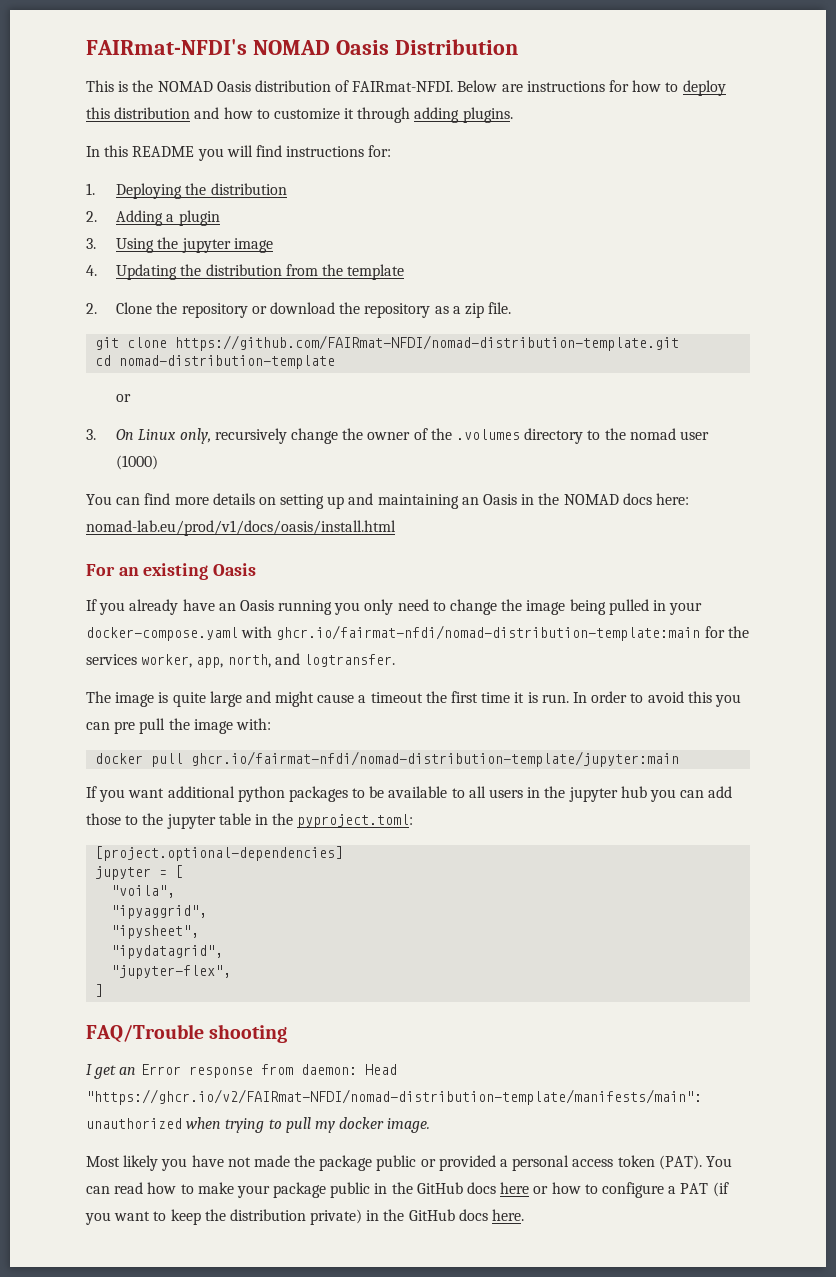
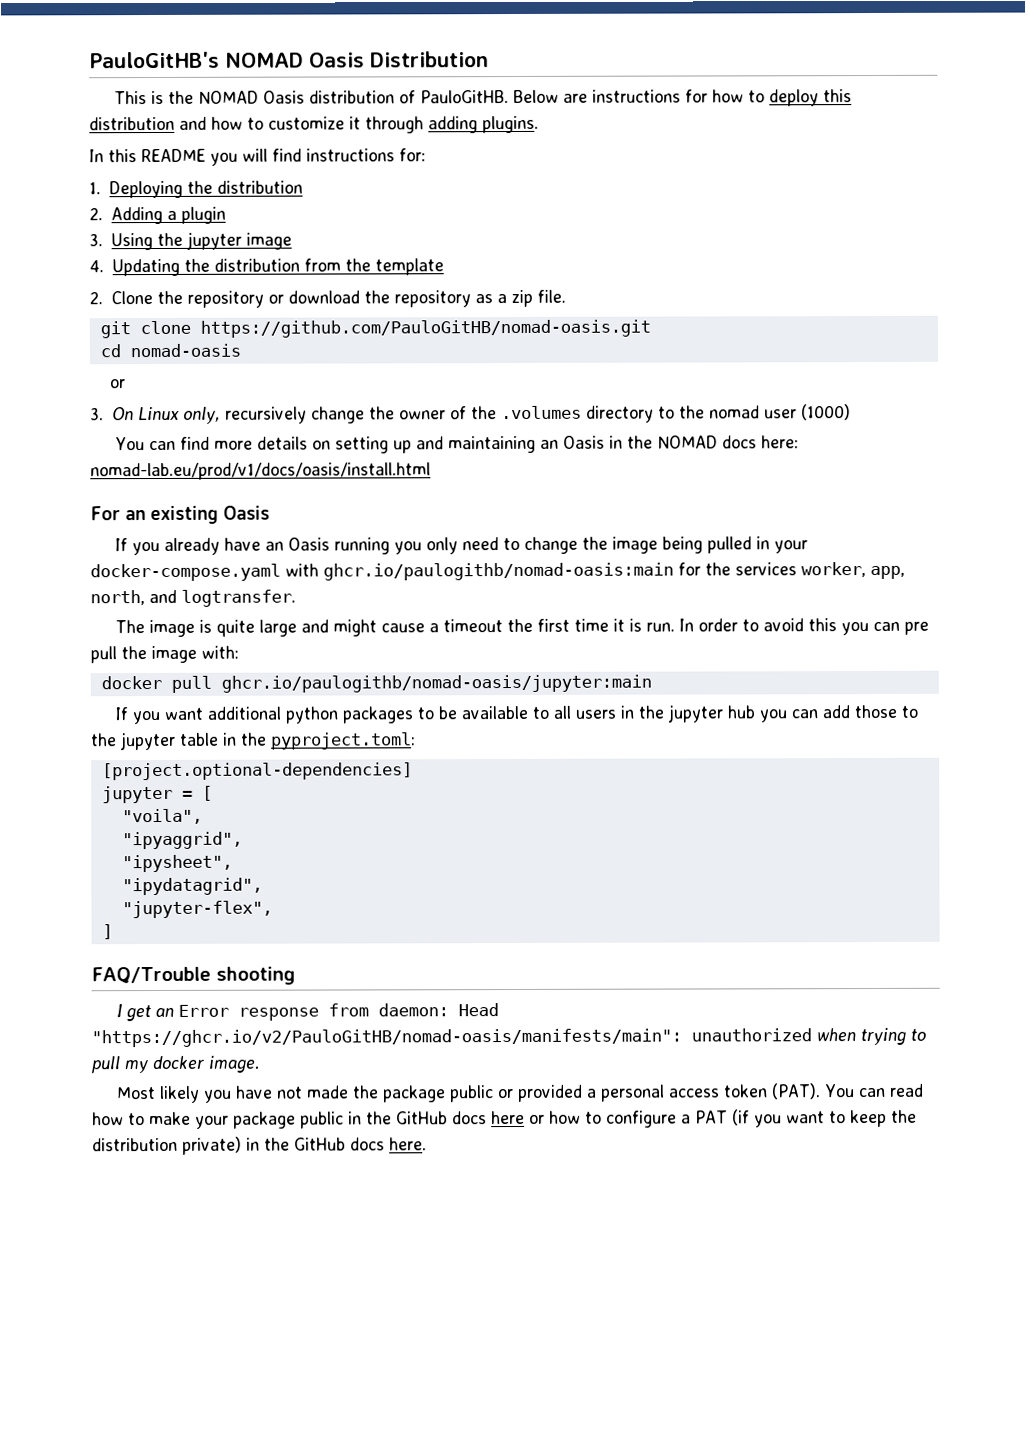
- FAIRmat-NFDI's NOMAD Oasis Distribution
+ PauloGitHB's NOMAD Oasis Distribution
- This is the NOMAD Oasis distribution of FAIRmat-NFDI.
+ This is the NOMAD Oasis distribution of PauloGitHB.
- git clone https://github.com/FAIRmat-NFDI/nomad-distribution-template.git
+ git clone https://github.com/PauloGitHB/nomad-oasis.git
- cd nomad-distribution-template
+ cd nomad-oasis
- If you already have an Oasis running you only need to change the image being pulled in your docker-compose.yaml with ghcr.io/fairmat-nfdi/nomad-distribution-template:main for the services worker, app, north, and logtransfer.
+ If you already have an Oasis running you only need to change the image being pulled in your docker-compose.yaml with ghcr.io/paulogithb/nomad-oasis:main for the services worker, app, north, and logtransfer.
- docker pull ghcr.io/fairmat-nfdi/nomad-distribution-template/jupyter:main
+ docker pull ghcr.io/paulogithb/nomad-oasis/jupyter:main
- I get an Error response from daemon: Head "https://ghcr.io/v2/FAIRmat-NFDI/nomad-distribution-template/manifests/main": unauthorized when trying to pull my docker image.
+ I get an Error response from daemon: Head "https://ghcr.io/v2/PauloGitHB/nomad-oasis/manifests/main": unauthorized when trying to pull my docker image.

